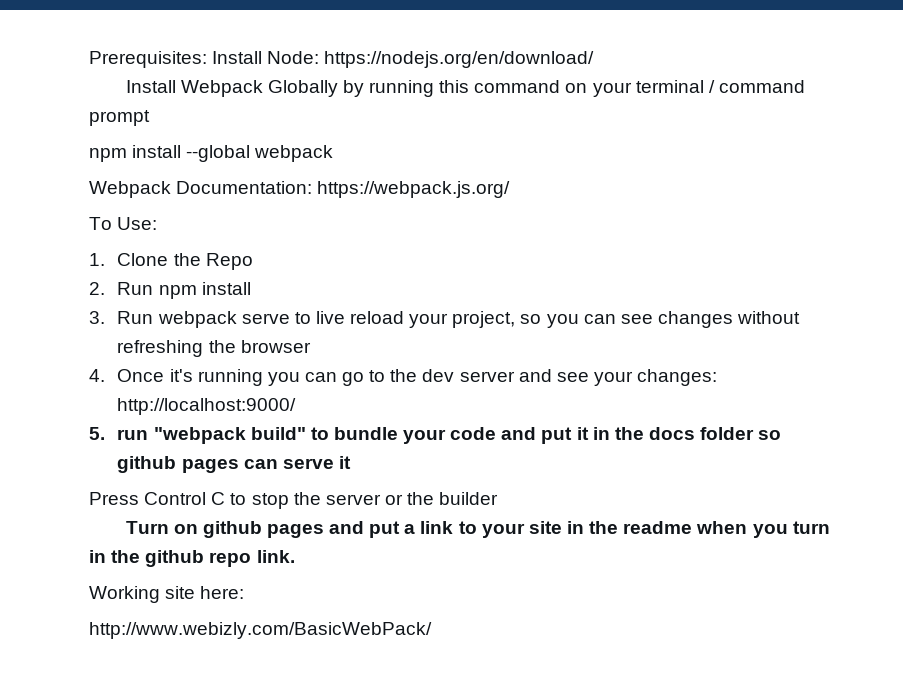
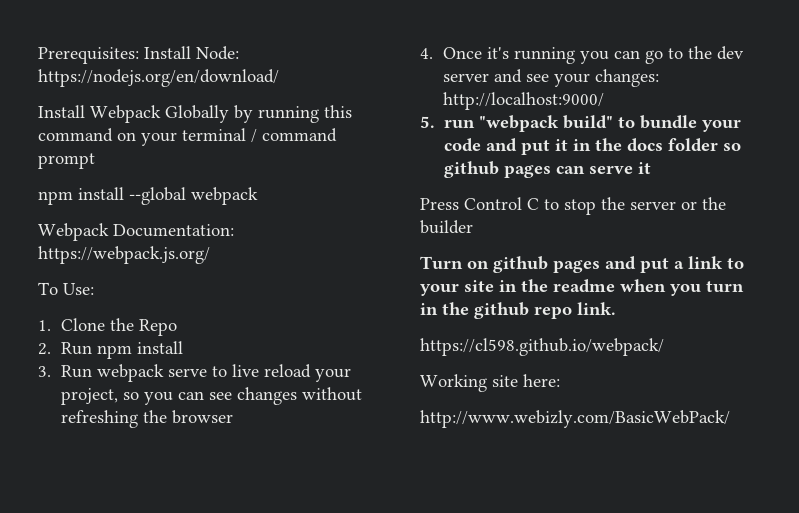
+ https://cl598.github.io/webpack/

